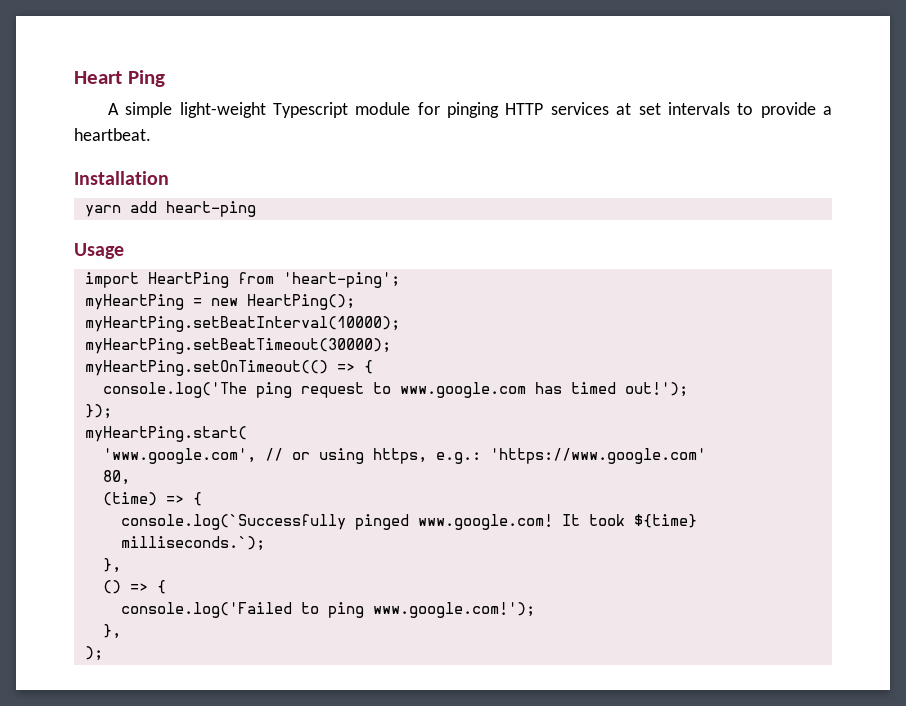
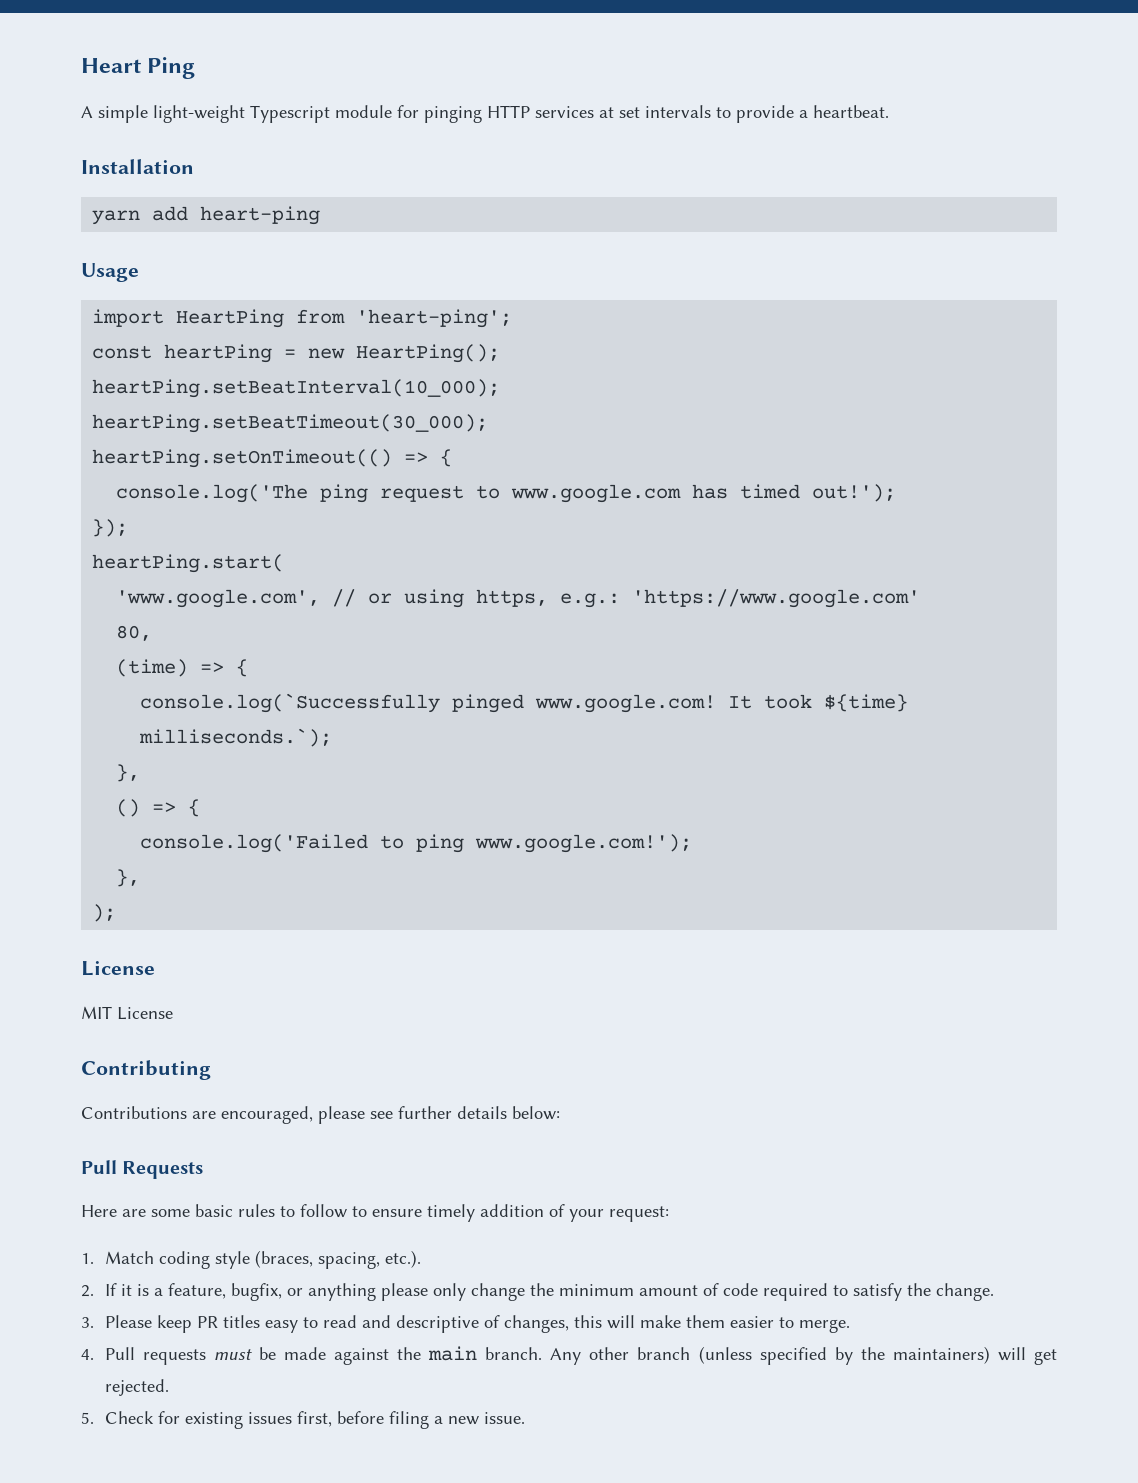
- myHeartPing = new HeartPing();
+ const heartPing = new HeartPing();
- myHeartPing.setBeatInterval(10000);
- myHeartPing.setBeatTimeout(30000);
- myHeartPing.setOnTimeout(() => {
+ heartPing.setBeatInterval(10_000);
+ heartPing.setBeatTimeout(30_000);
+ heartPing.setOnTimeout(() => {
- myHeartPing.start(
+ heartPing.start(
  );
+ License
+ MIT License
+ Contributing
+ Contributions are encouraged, please see further details below:
+ Pull Requests
+ Here are some basic rules to follow to ensure timely addition of your request:
+ 1. Match coding style (braces, spacing, etc.).
+ 2. If it is a feature, bugfix, or anything please only change the minimum amount of code required to satisfy the change.
+ 3. Please keep PR titles easy to read and descriptive of changes, this will make them easier to merge.
+ 4. Pull requests must be made against the main branch. Any other branch (unless specified by the maintainers) will get rejected.
+ 5. Check for existing issues first, before filing a new issue.

